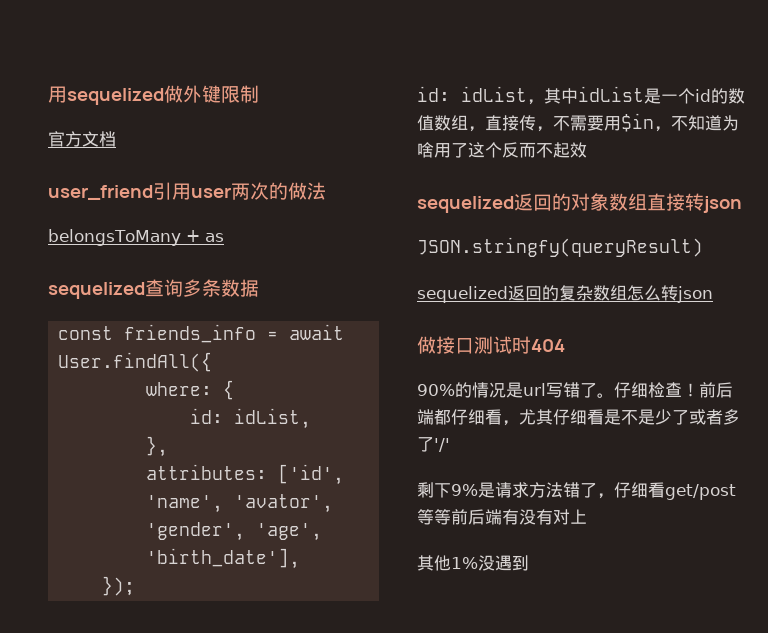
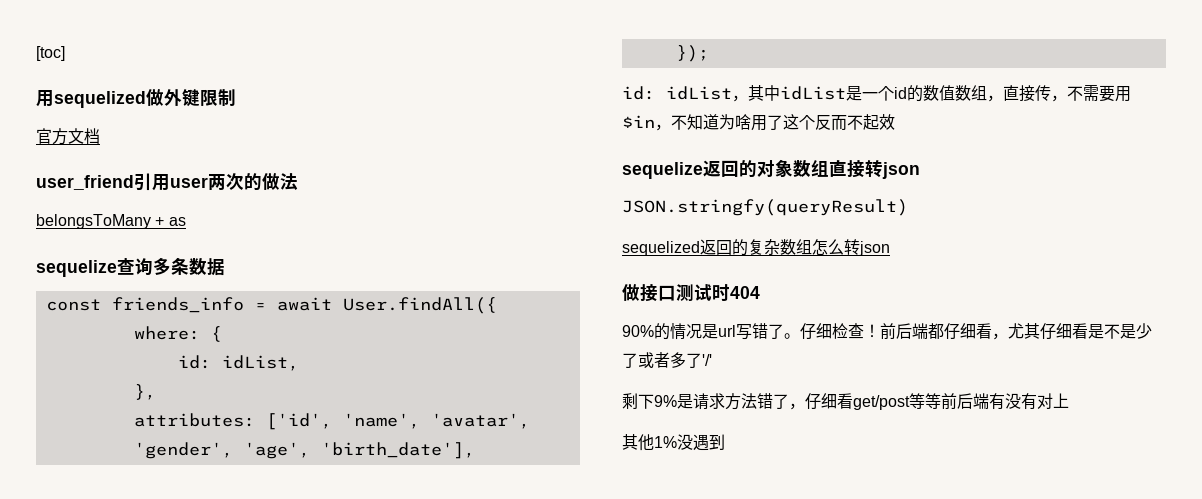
+ [toc]
- sequelized查询多条数据
+ sequelize查询多条数据
- attributes: ['id', 'name', 'avator', 'gender', 'age', 'birth_date'],
+ attributes: ['id', 'name', 'avatar', 'gender', 'age', 'birth_date'],
- sequelized返回的对象数组直接转json
+ sequelize返回的对象数组直接转json

